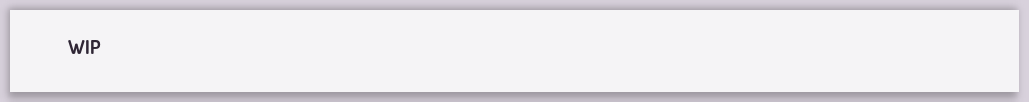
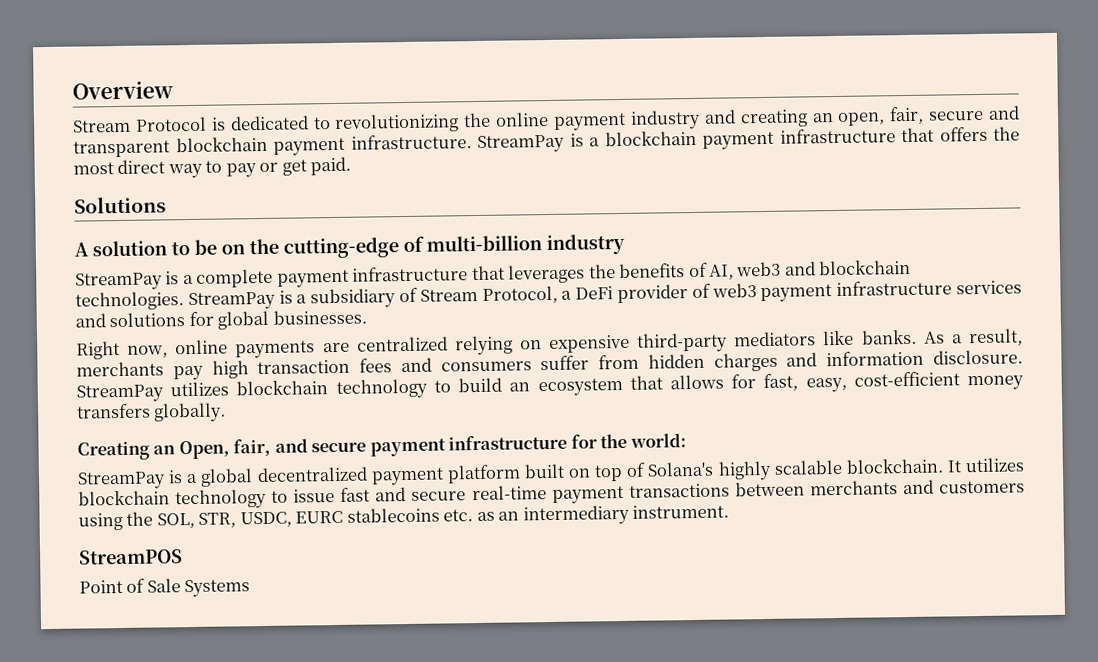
- WIP
+ Overview
+ Stream Protocol is dedicated to revolutionizing the online payment industry and creating an open, fair, secure and transparent blockchain payment infrastructure. StreamPay is a blockchain payment infrastructure that offers the most direct way to pay or get paid.
+ Solutions
+ A solution to be on the cutting-edge of multi-billion industry
+ StreamPay is a complete payment infrastructure that leverages the benefits of AI, web3 and blockchain technologies. StreamPay is a subsidiary of Stream Protocol, a DeFi provider of web3 payment infrastructure services and solutions for global businesses.
+ Right now, online payments are centralized relying on expensive third-party mediators like banks. As a result, merchants pay high transaction fees and consumers suffer from hidden charges and information disclosure. StreamPay utilizes blockchain technology to build an ecosystem that allows for fast, easy, cost-efficient money transfers globally.
+ Creating an Open, fair, and secure payment infrastructure for the world:
+ StreamPay is a global decentralized payment platform built on top of Solana's highly scalable blockchain. It utilizes blockchain technology to issue fast and secure real-time payment transactions between merchants and customers using the SOL, STR, USDC, EURC stablecoins etc. as an intermediary instrument.
+ StreamPOS
+ Point of Sale Systems

